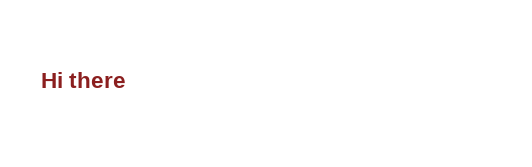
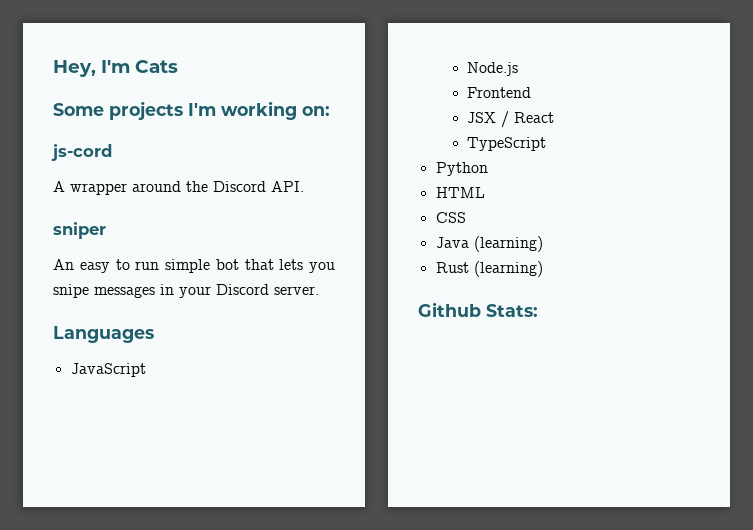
- Hi there
+ Hey, I'm Cats
+ Some projects I'm working on:
+ js-cord
+ A wrapper around the Discord API.
+ sniper
+ An easy to run simple bot that lets you snipe messages in your Discord server.
+ Languages
+ JavaScript
+ Node.js
+ Frontend
+ JSX / React
+ TypeScript
+ Python
+ HTML
+ CSS
+ Java (learning)
+ Rust (learning)
+ Github Stats:

